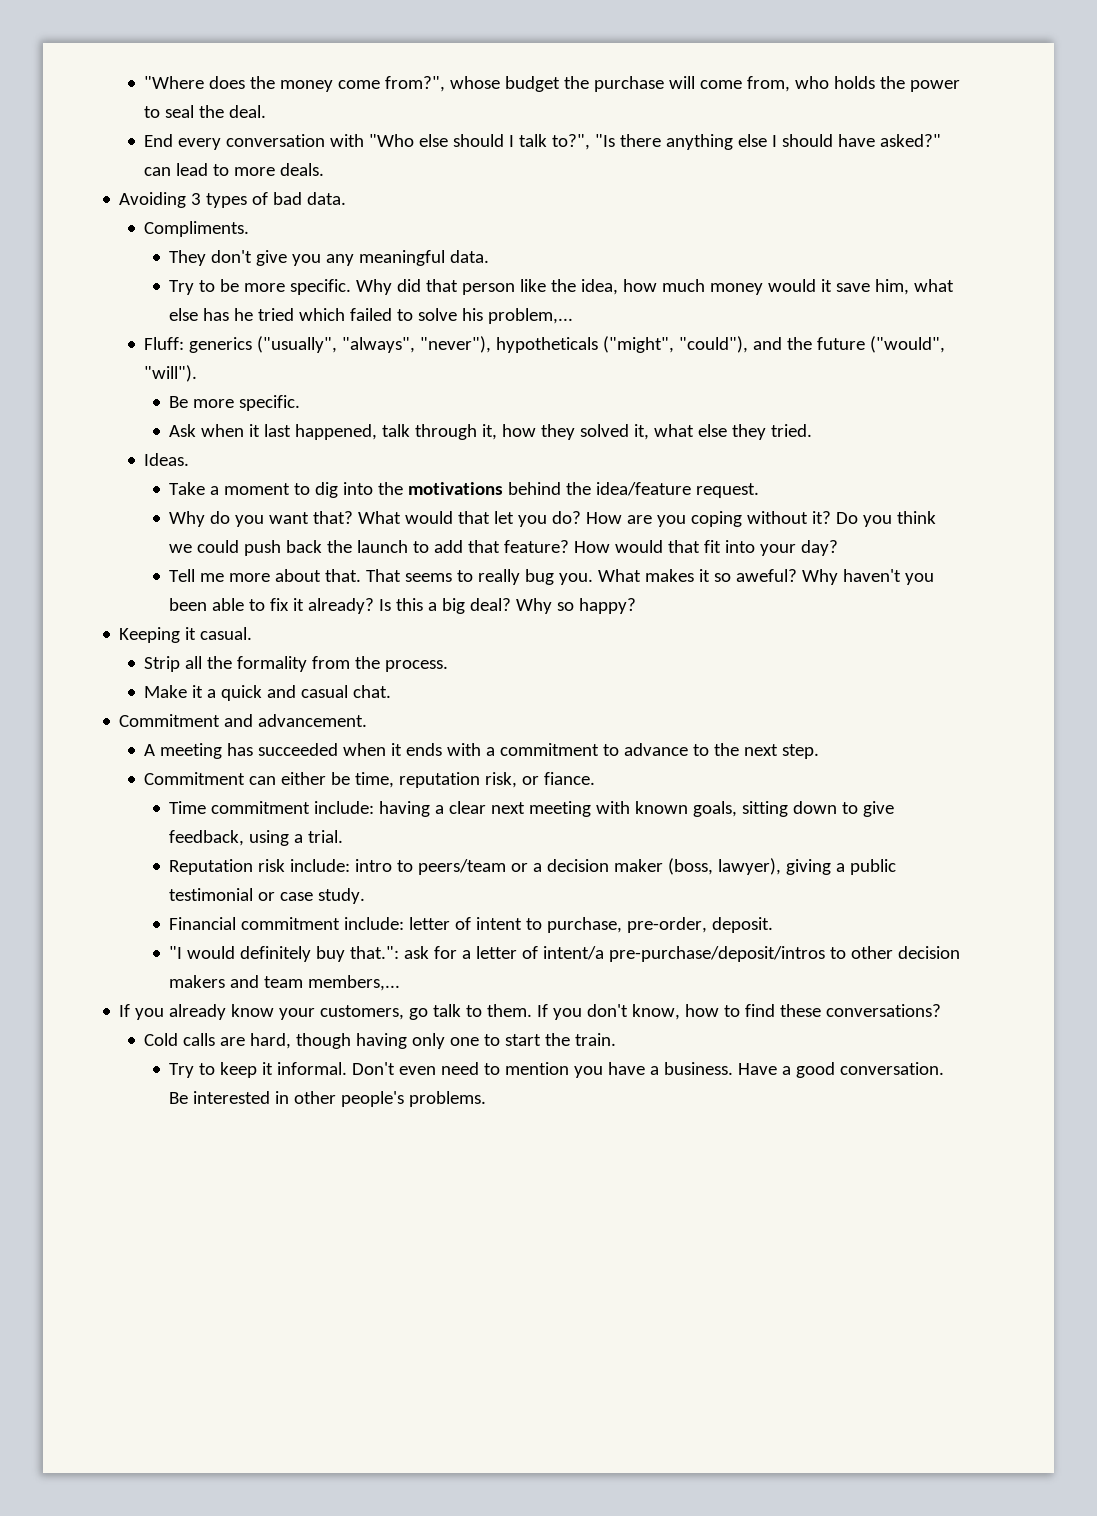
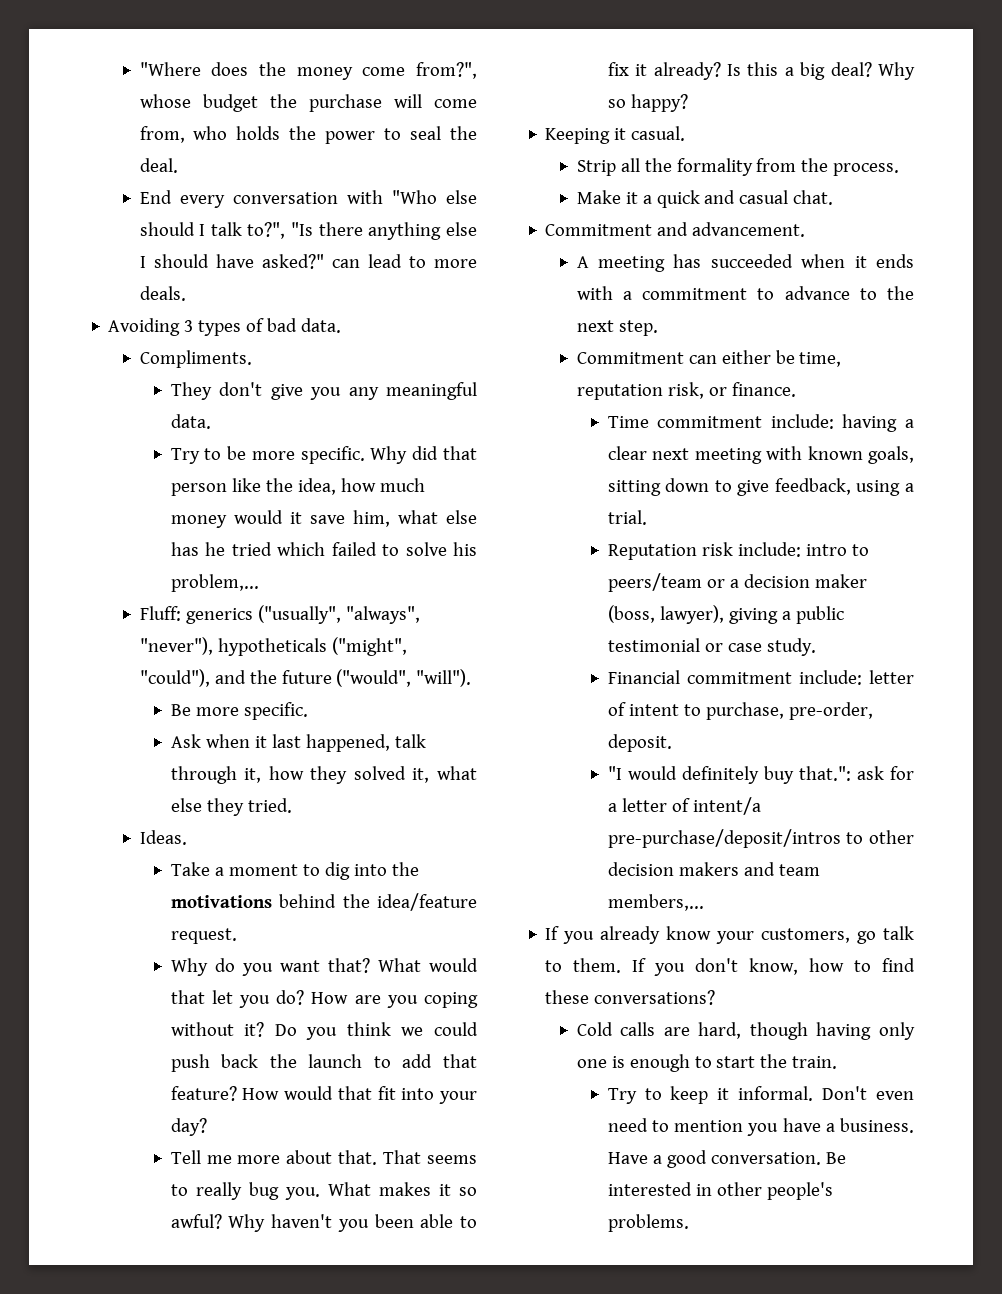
- What makes it so aweful?
+ What makes it so awful?
- Commitment can either be time, reputation risk, or fiance.
+ Commitment can either be time, reputation risk, or finance.
- Cold calls are hard, though having only one to start the train.
+ Cold calls are hard, though having only one is enough to start the train.

